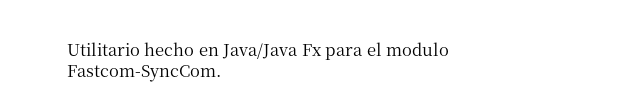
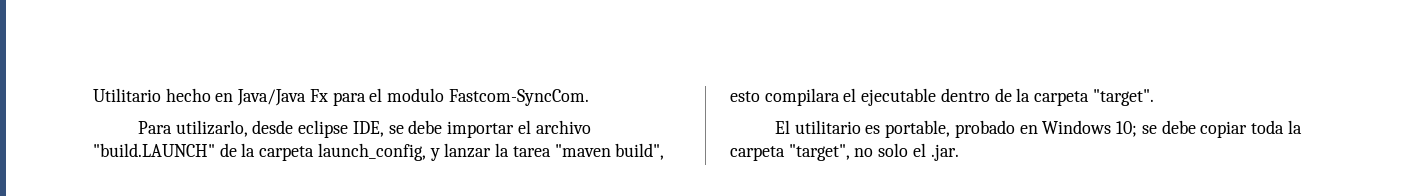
+ Para utilizarlo, desde eclipse IDE, se debe importar el archivo "build.LAUNCH" de la carpeta launch_config, y lanzar la tarea "maven build", esto compilara el ejecutable dentro de la carpeta "target".
+ El utilitario es portable, probado en Windows 10; se debe copiar toda la carpeta "target", no solo el .jar.

